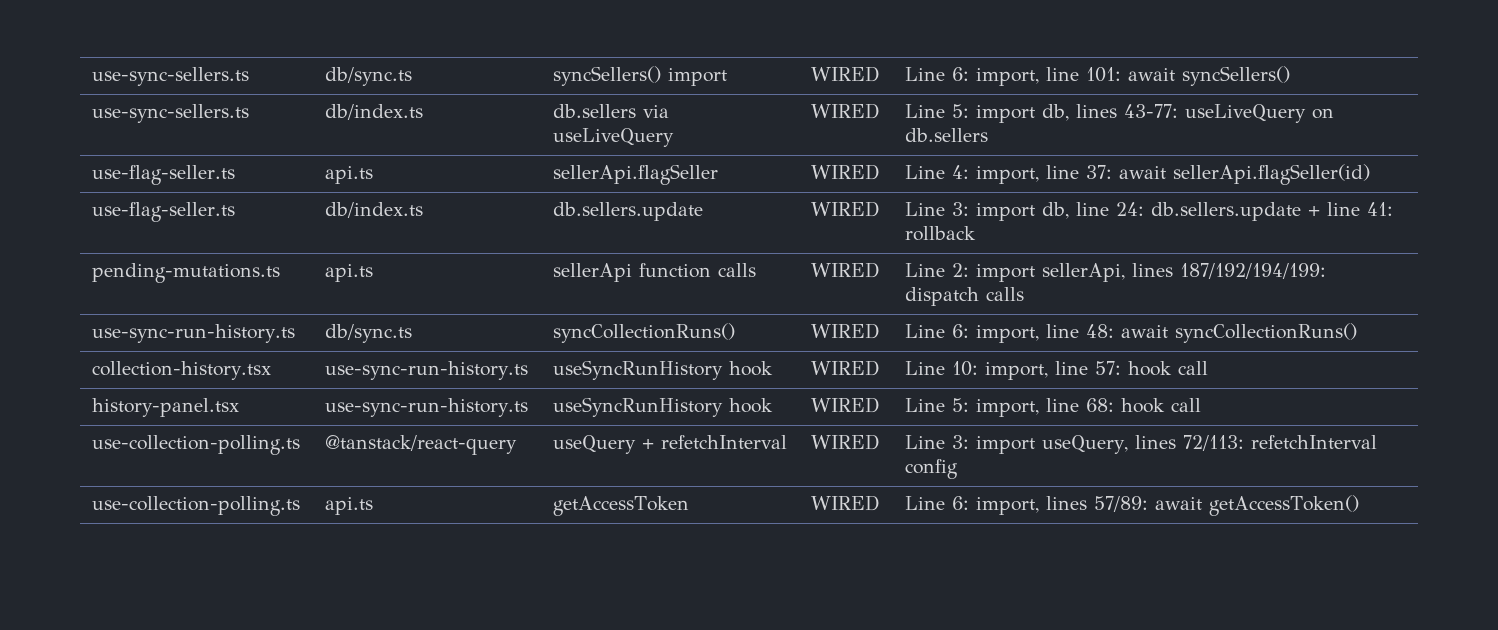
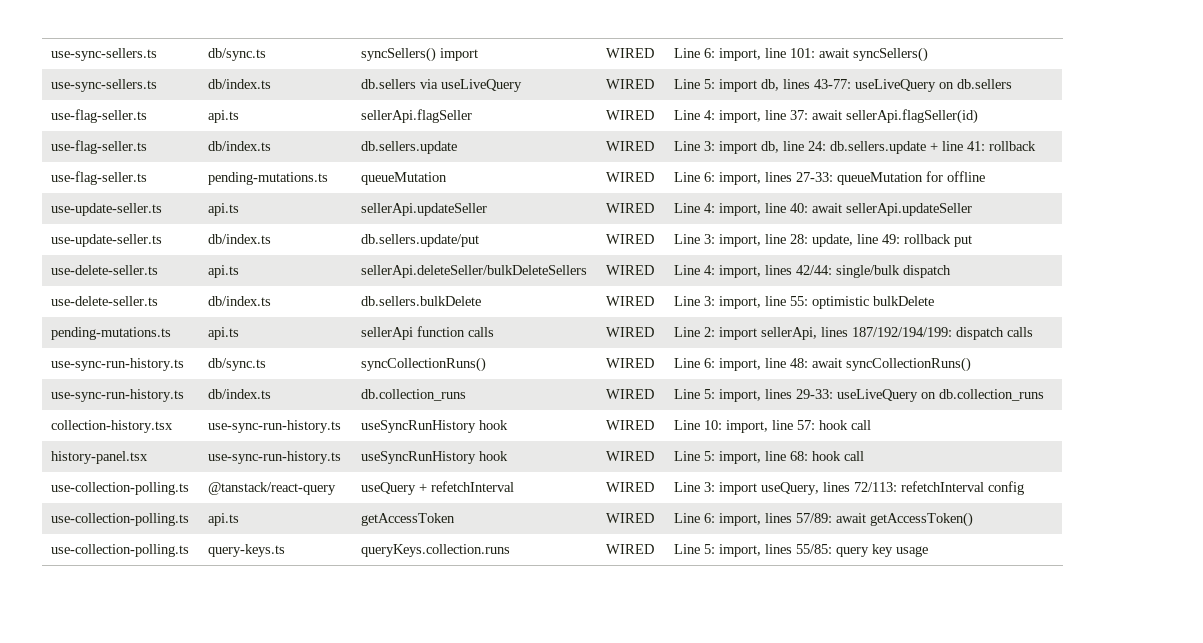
+ use-flag-seller.ts | pending-mutations.ts | queueMutation | WIRED | Line 6: import, lines 27-33: queueMutation for offline
+ use-update-seller.ts | api.ts | sellerApi.updateSeller | WIRED | Line 4: import, line 40: await sellerApi.updateSeller
+ use-update-seller.ts | db/index.ts | db.sellers.update/put | WIRED | Line 3: import, line 28: update, line 49: rollback put
+ use-delete-seller.ts | api.ts | sellerApi.deleteSeller/bulkDeleteSellers | WIRED | Line 4: import, lines 42/44: single/bulk dispatch
+ use-delete-seller.ts | db/index.ts | db.sellers.bulkDelete | WIRED | Line 3: import, line 55: optimistic bulkDelete
+ use-sync-run-history.ts | db/index.ts | db.collection_runs | WIRED | Line 5: import, lines 29-33: useLiveQuery on db.collection_runs
+ use-collection-polling.ts | query-keys.ts | queryKeys.collection.runs | WIRED | Line 5: import, lines 55/85: query key usage

